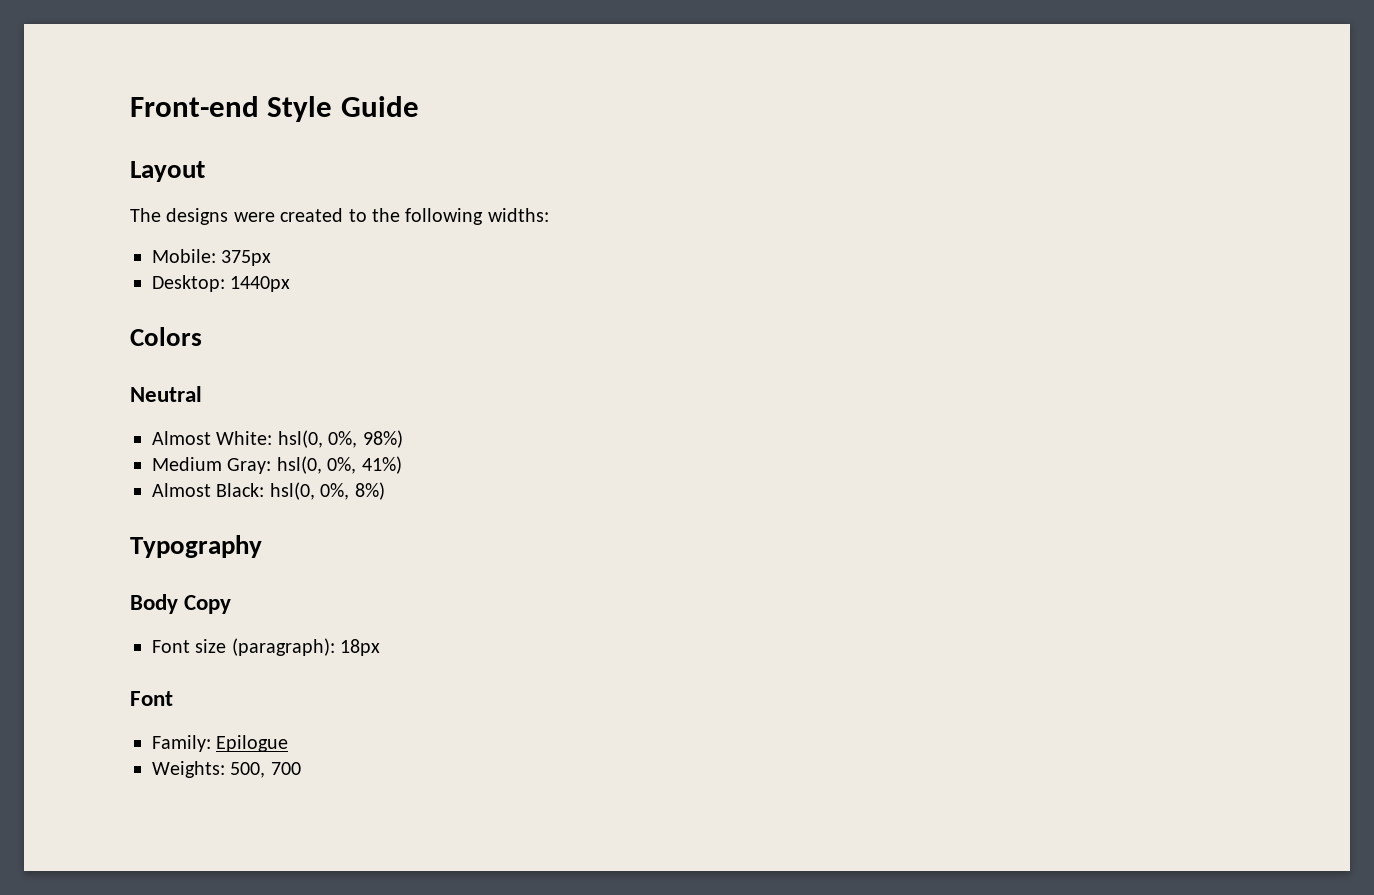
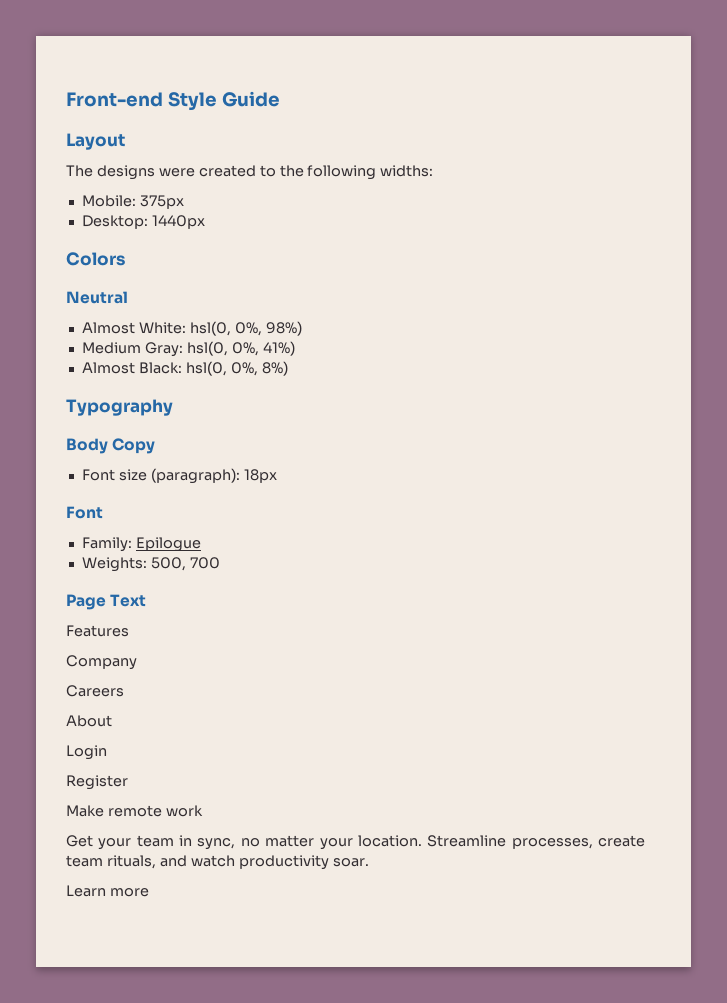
+ Page Text
+ Features
+ Company
+ Careers
+ About
+ Login
+ Register
+ Make remote work
+ Get your team in sync, no matter your location. Streamline processes, create team rituals, and watch productivity soar.
+ Learn more

